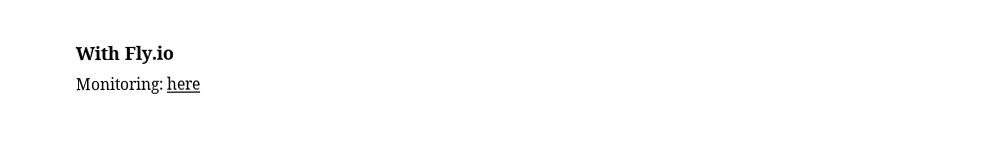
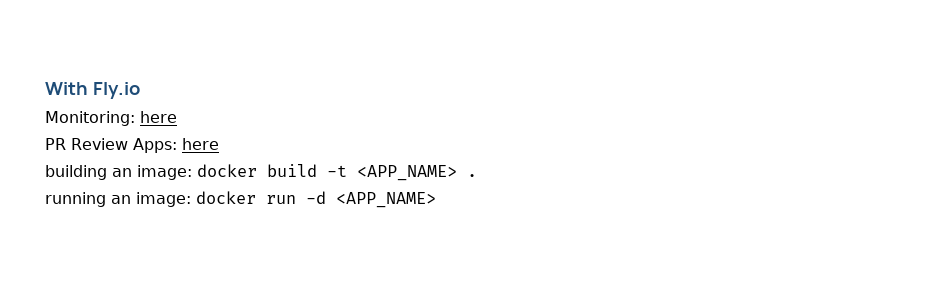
+ PR Review Apps: here
+ building an image: docker build -t <APP_NAME> .
+ running an image: docker run -d <APP_NAME>

